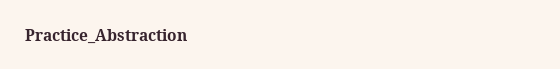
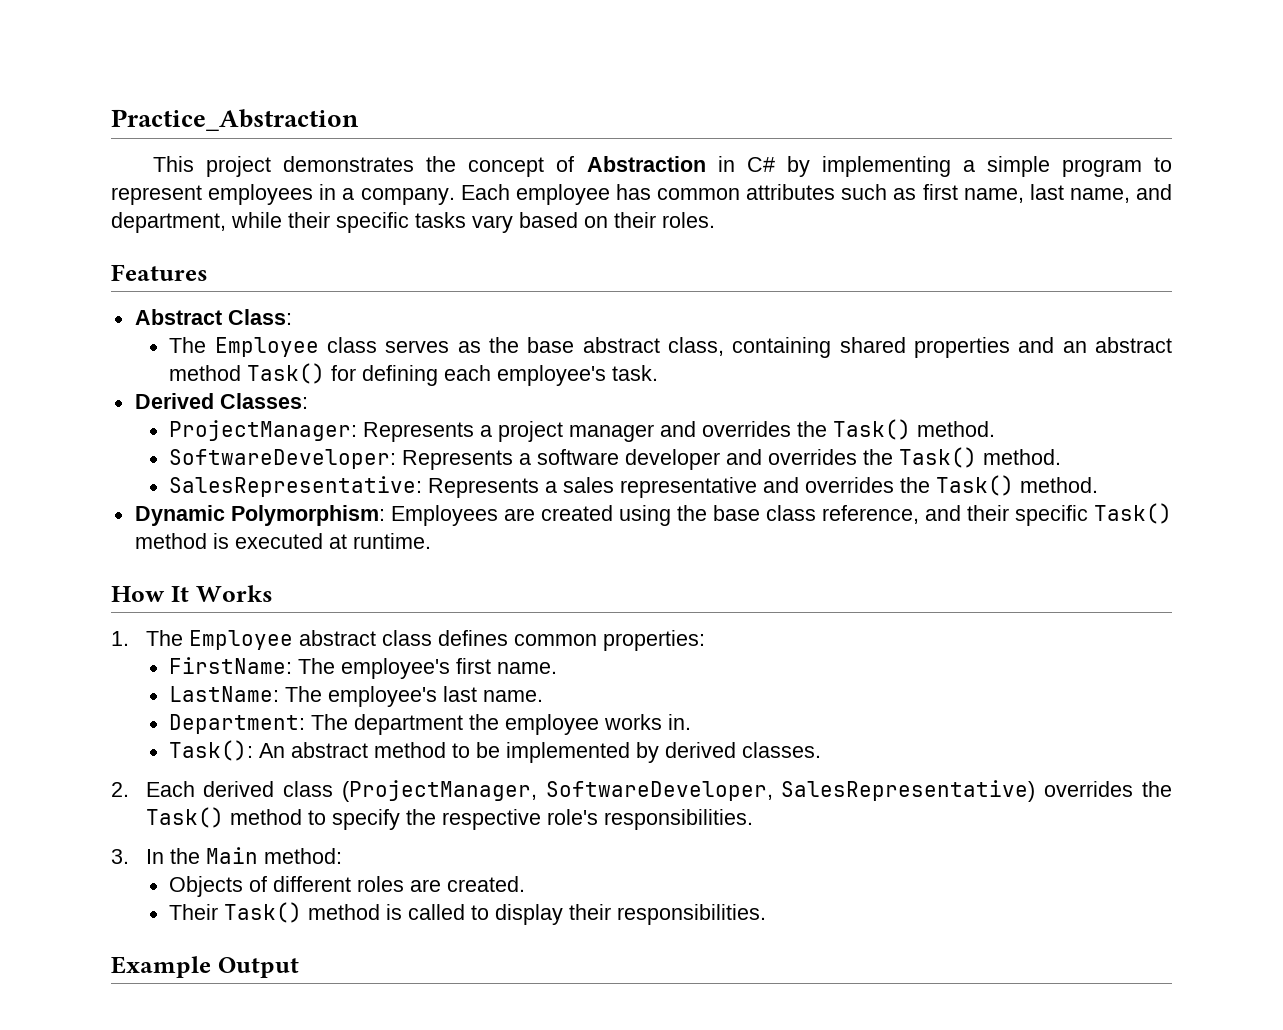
+ This project demonstrates the concept of Abstraction in C# by implementing a simple program to represent employees in a company. Each employee has common attributes such as first name, last name, and department, while their specific tasks vary based on their roles.
+ Features
+ Abstract Class:
+ The Employee class serves as the base abstract class, containing shared properties and an abstract method Task() for defining each employee's task.
+ Derived Classes:
+ ProjectManager: Represents a project manager and overrides the Task() method.
+ SoftwareDeveloper: Represents a software developer and overrides the Task() method.
+ SalesRepresentative: Represents a sales representative and overrides the Task() method.
+ Dynamic Polymorphism: Employees are created using the base class reference, and their specific Task() method is executed at runtime.
+ How It Works
+ 1. The Employee abstract class defines common properties:
+ FirstName: The employee's first name.
+ LastName: The employee's last name.
+ Department: The department the employee works in.
+ Task(): An abstract method to be implemented by derived classes.
+ 2. Each derived class (ProjectManager, SoftwareDeveloper, SalesRepresentative) overrides the Task() method to specify the respective role's responsibilities.
+ 3. In the Main method:
+ Objects of different roles are created.
+ Their Task() method is called to display their responsibilities.
+ Example Output

